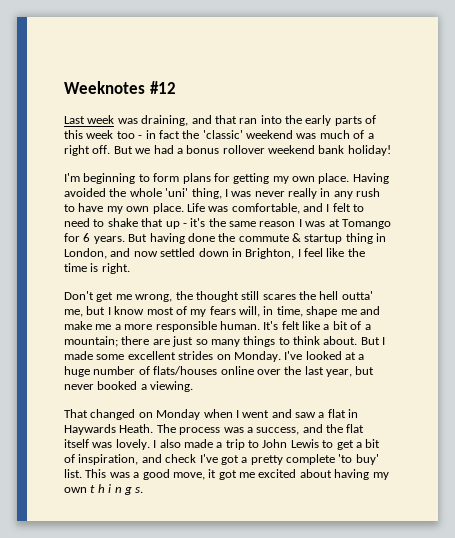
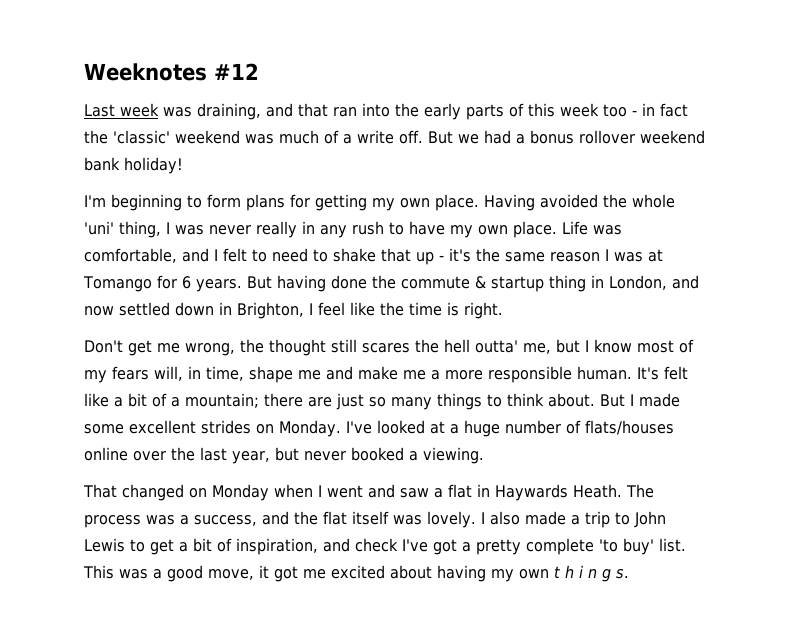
- Last week was draining, and that ran into the early parts of this week too - in fact the 'classic' weekend was much of a right off.
+ Last week was draining, and that ran into the early parts of this week too - in fact the 'classic' weekend was much of a write off.

